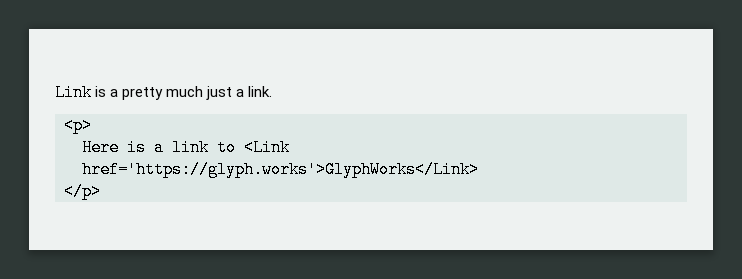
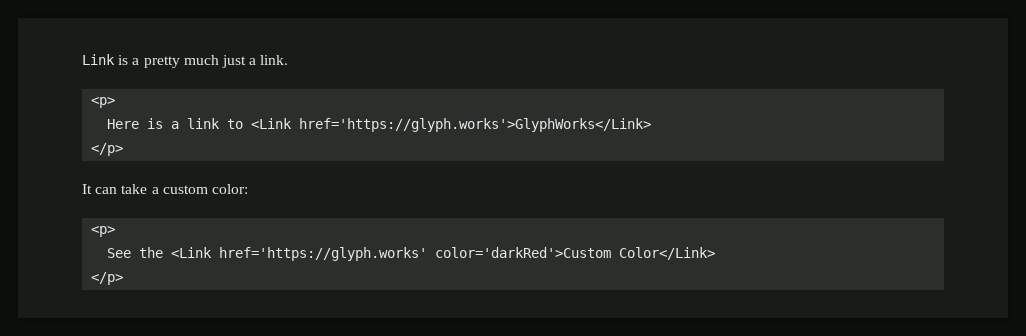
+ It can take a custom color:
+ <p>
+ See the <Link href='https://glyph.works' color='darkRed'>Custom Color</Link>
+ </p>

